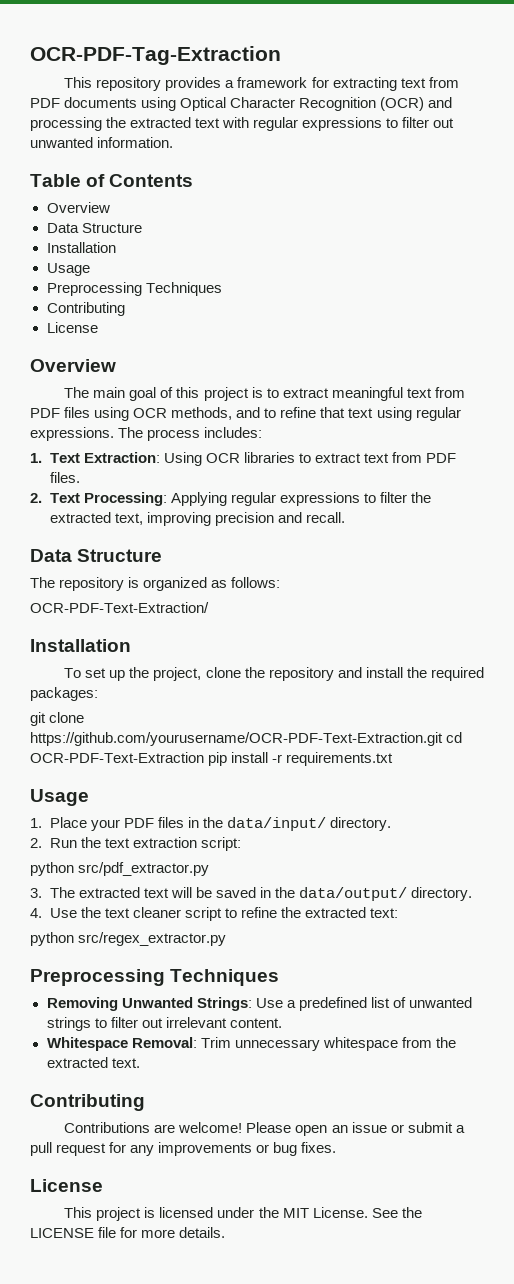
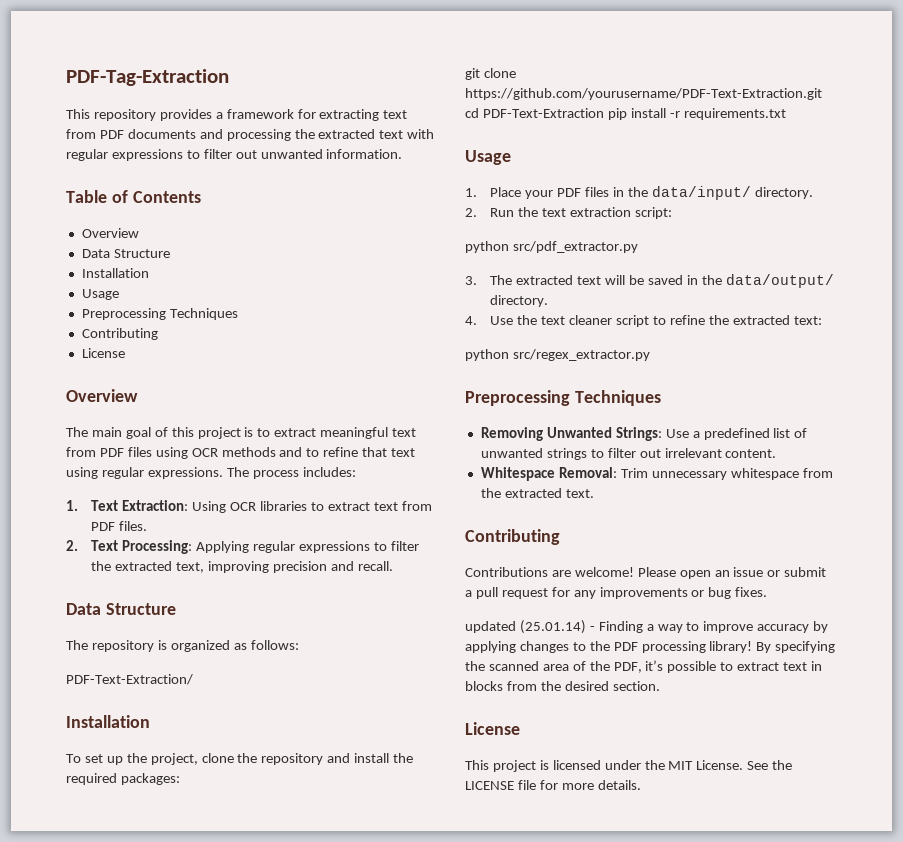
- OCR-PDF-Tag-Extraction
+ PDF-Tag-Extraction
- This repository provides a framework for extracting text from PDF documents using Optical Character Recognition (OCR) and processing the extracted text with regular expressions to filter out unwanted information.
+ This repository provides a framework for extracting text from PDF documents and processing the extracted text with regular expressions to filter out unwanted information.
- The main goal of this project is to extract meaningful text from PDF files using OCR methods, and to refine that text using regular expressions.
+ The main goal of this project is to extract meaningful text from PDF files using OCR methods and to refine that text using regular expressions.
- OCR-PDF-Text-Extraction/
+ PDF-Text-Extraction/
- git clone https://github.com/yourusername/OCR-PDF-Text-Extraction.git cd OCR-PDF-Text-Extraction pip install -r requirements.txt
+ git clone https://github.com/yourusername/PDF-Text-Extraction.git cd PDF-Text-Extraction pip install -r requirements.txt
+ updated (25.01.14) - Finding a way to improve accuracy by applying changes to the PDF processing library! By specifying the scanned area of the PDF, it’s possible to extract text in blocks from the desired section.

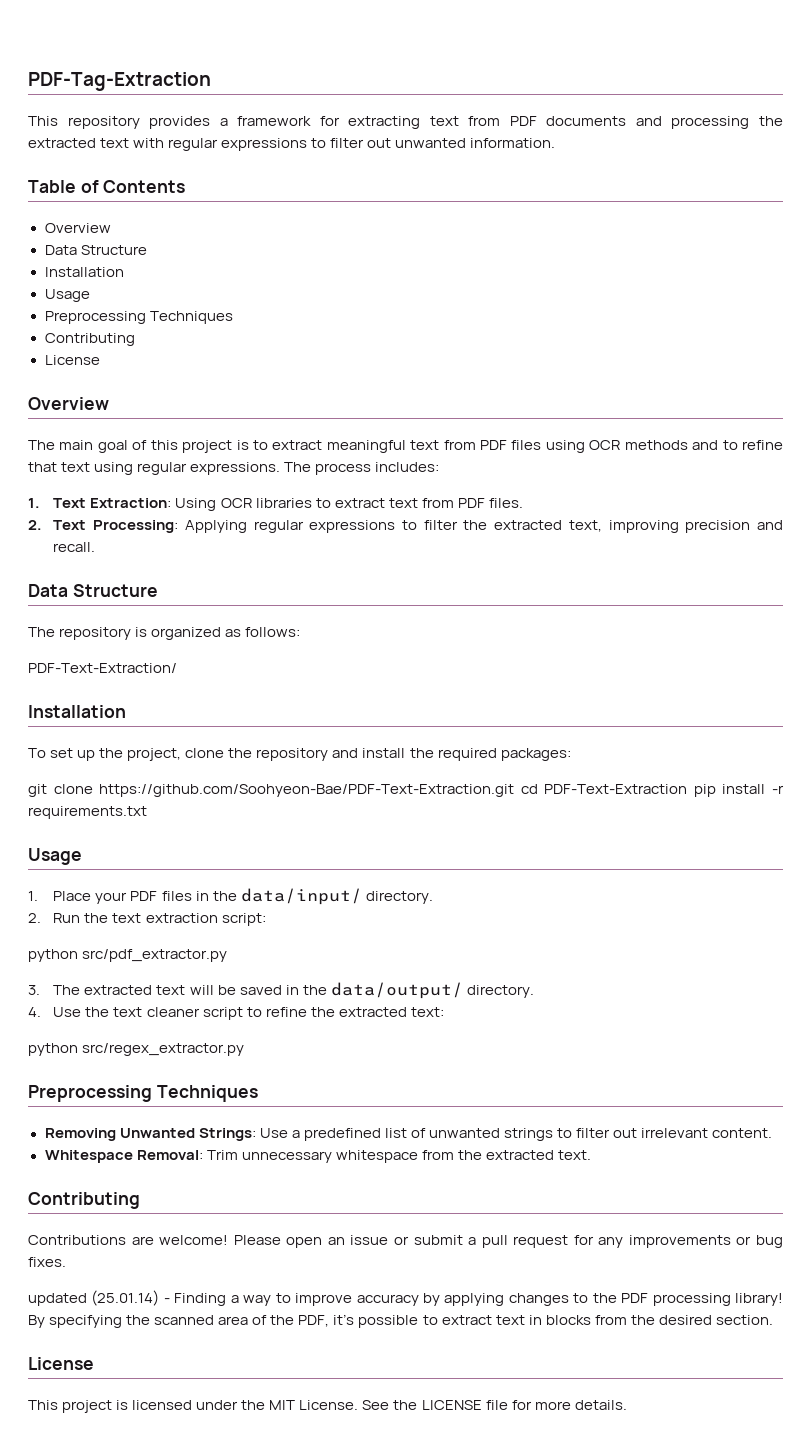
- git clone https://github.com/yourusername/PDF-Text-Extraction.git cd PDF-Text-Extraction pip install -r requirements.txt
+ git clone https://github.com/Soohyeon-Bae/PDF-Text-Extraction.git cd PDF-Text-Extraction pip install -r requirements.txt

